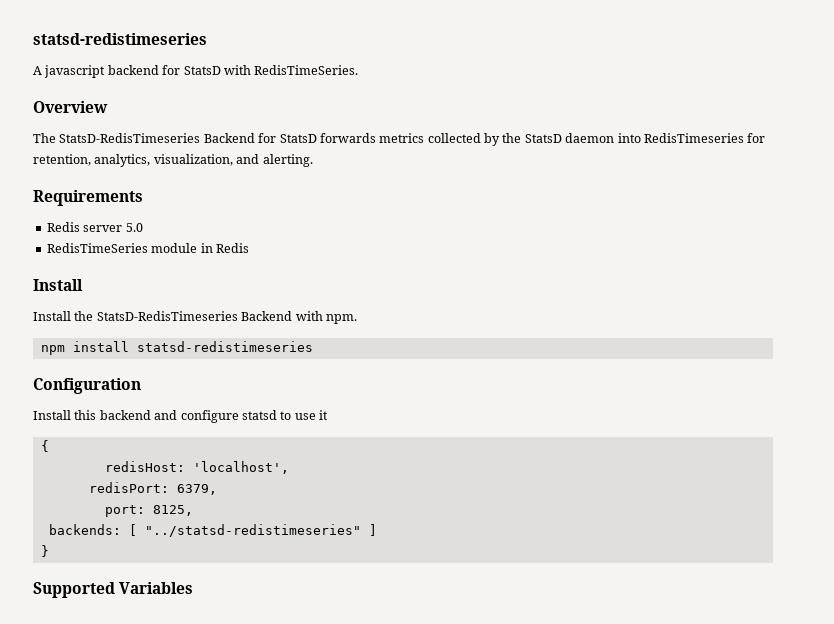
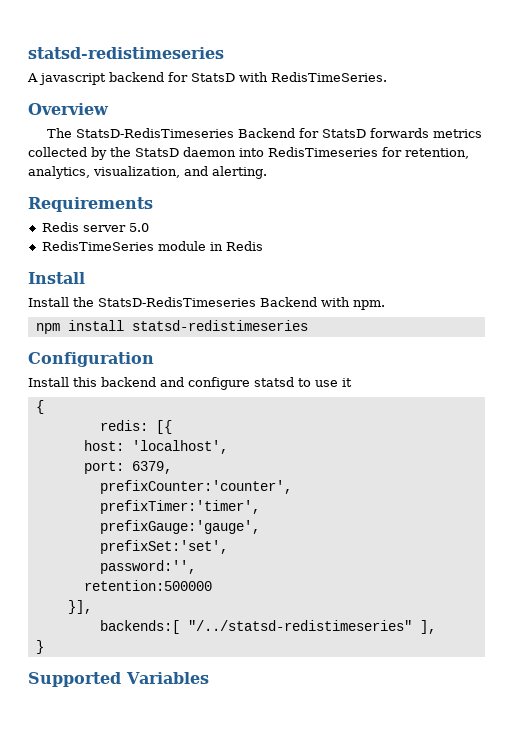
- redisHost: 'localhost',
+ redis: [{
+ host: 'localhost',
- redisPort: 6379,
+ port: 6379,
- port: 8125,
- backends: [ "../statsd-redistimeseries" ]
+ prefixCounter:'counter',
+ prefixTimer:'timer',
+ prefixGauge:'gauge',
+ prefixSet:'set',
+ password:'',
+ retention:500000
+ }],
+ backends:[ "/../statsd-redistimeseries" ],

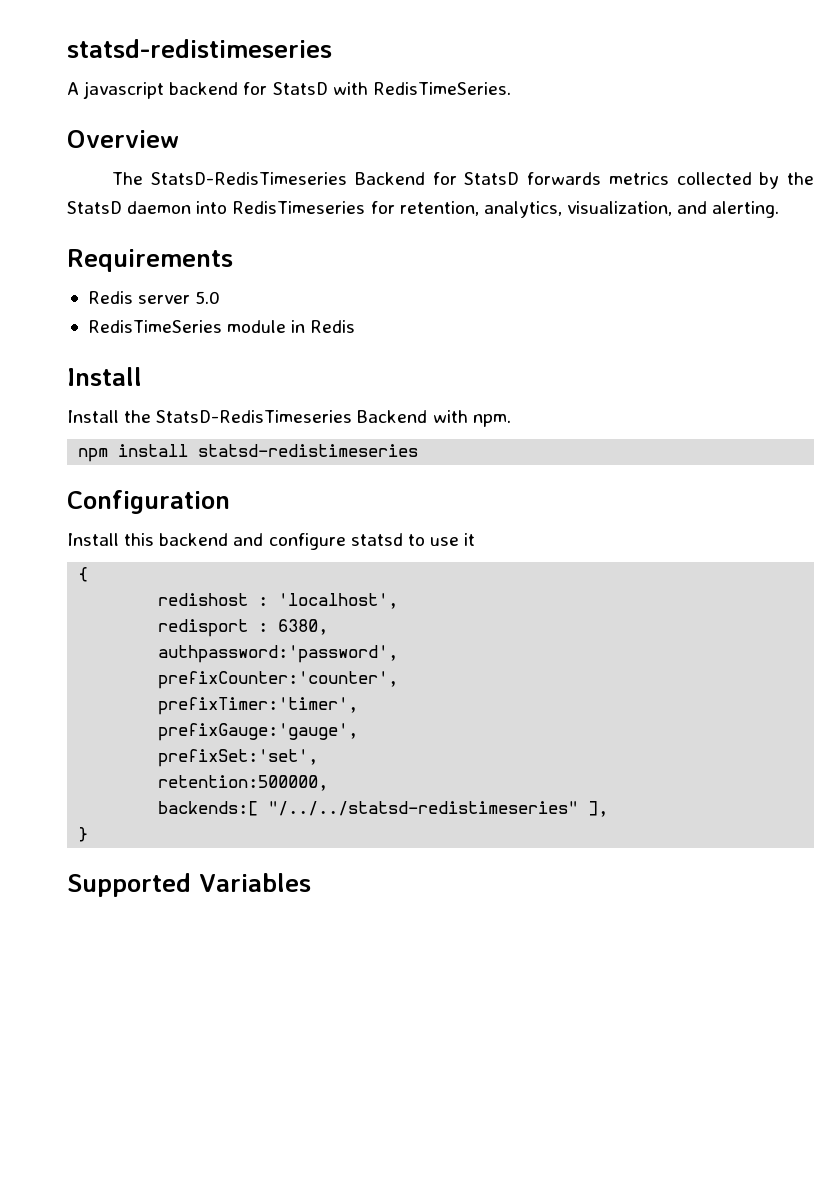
- redis: [{
- host: 'localhost',
- port: 6379,
+ redishost : 'localhost',
+ redisport : 6380,
+ authpassword:'password',
- password:'',
- retention:500000
- }],
+ retention:500000,
- backends:[ "/../statsd-redistimeseries" ],
+ backends:[ "/../../statsd-redistimeseries" ],

